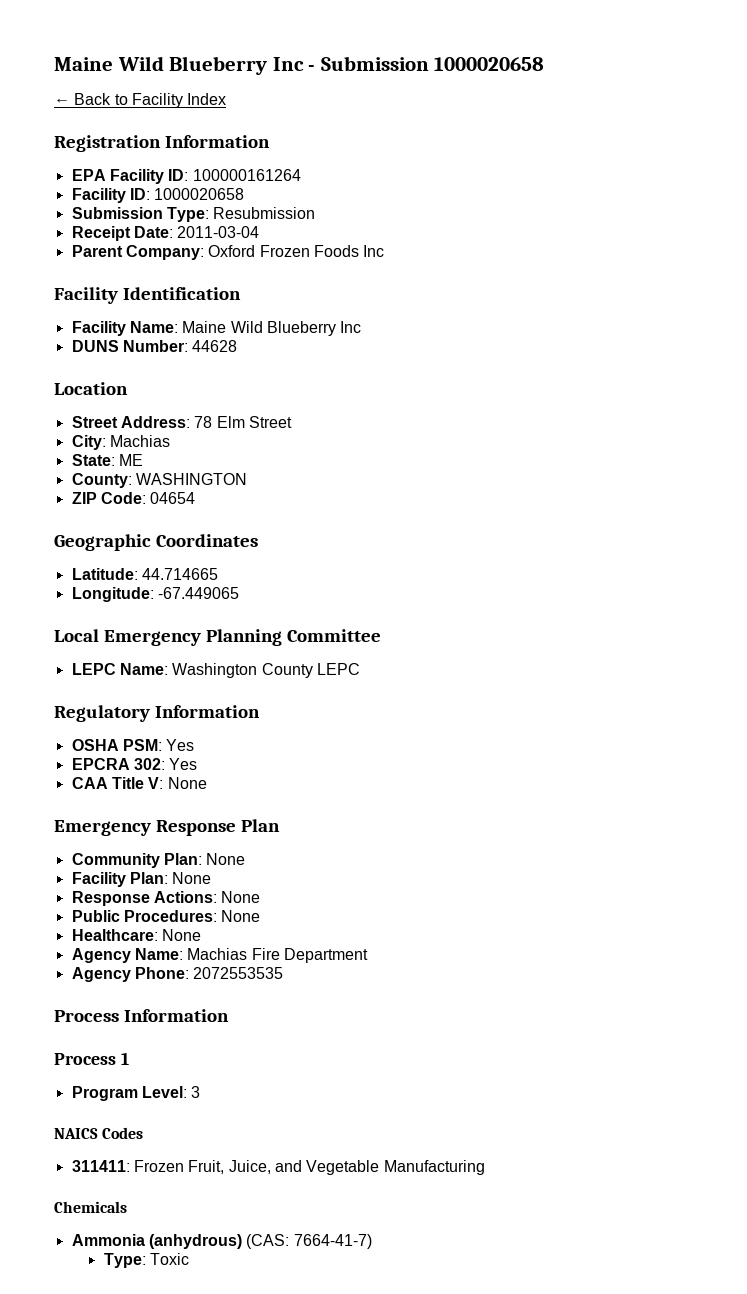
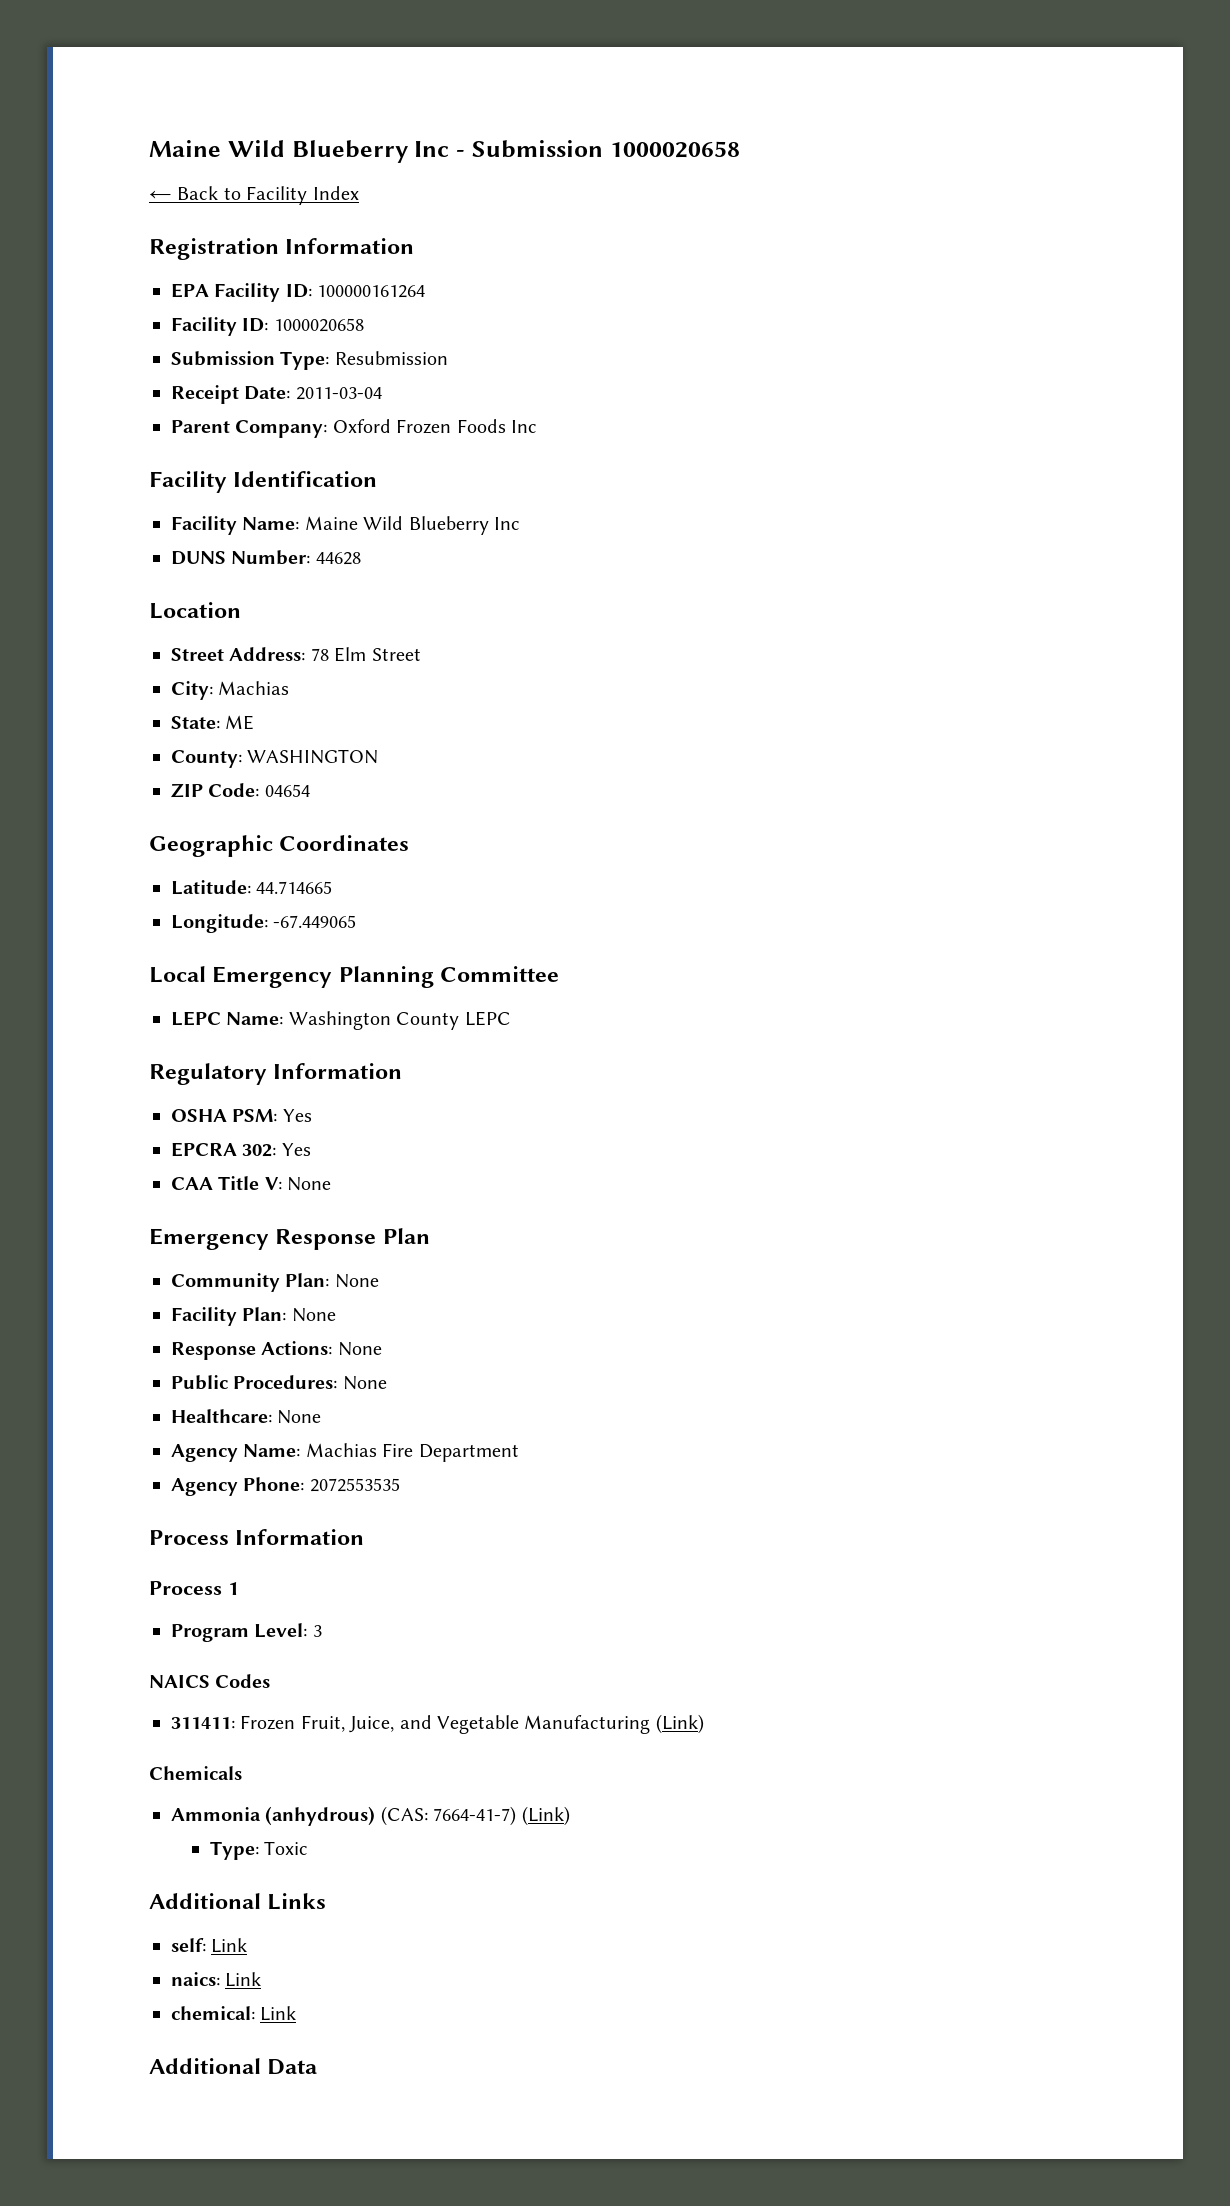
- 311411: Frozen Fruit, Juice, and Vegetable Manufacturing
+ 311411: Frozen Fruit, Juice, and Vegetable Manufacturing (Link)
- Ammonia (anhydrous) (CAS: 7664-41-7)
+ Ammonia (anhydrous) (CAS: 7664-41-7) (Link)
+ Additional Links
+ self: Link
+ naics: Link
+ chemical: Link
+ Additional Data

